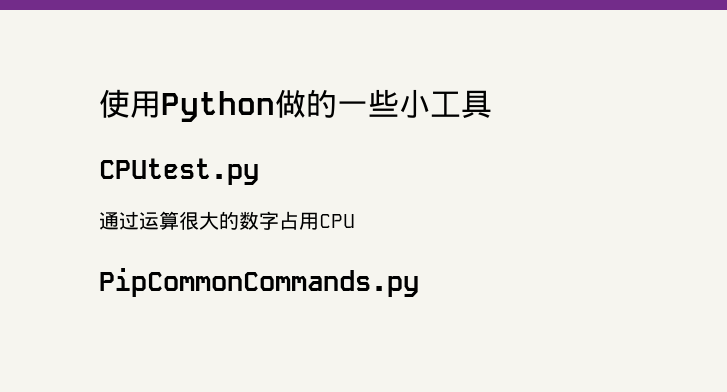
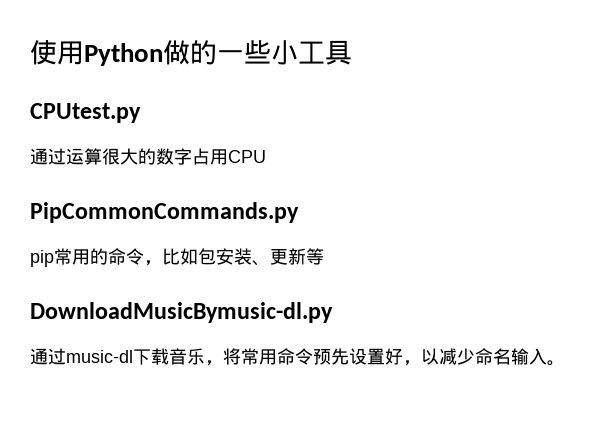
+ pip常用的命令，比如包安装、更新等
+ DownloadMusicBymusic-dl.py
+ 通过music-dl下载音乐，将常用命令预先设置好，以减少命名输入。

